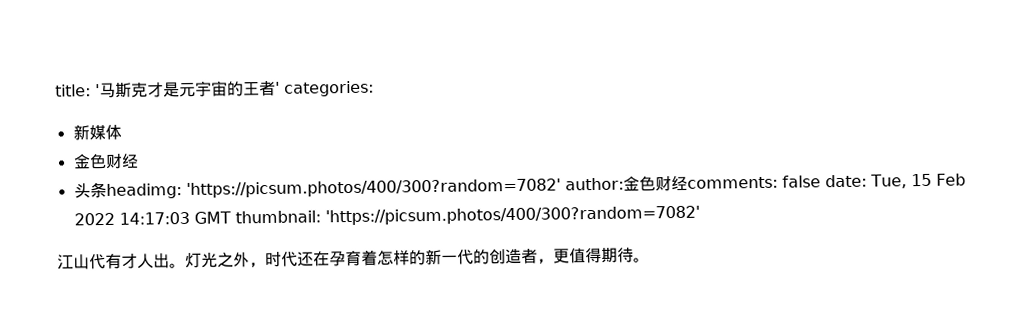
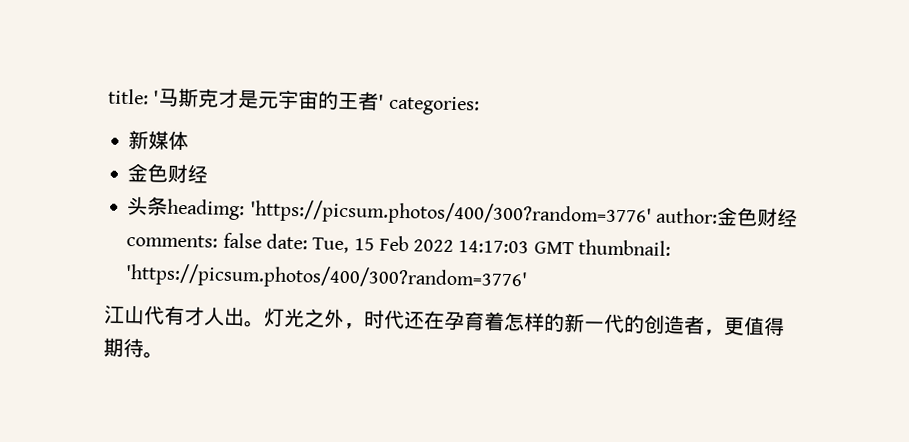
- 头条headimg: 'https://picsum.photos/400/300?random=7082' author:金色财经comments: false date: Tue, 15 Feb 2022 14:17:03 GMT thumbnail: 'https://picsum.photos/400/300?random=7082'
+ 头条headimg: 'https://picsum.photos/400/300?random=3776' author:金色财经comments: false date: Tue, 15 Feb 2022 14:17:03 GMT thumbnail: 'https://picsum.photos/400/300?random=3776'

